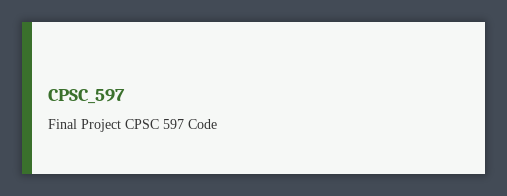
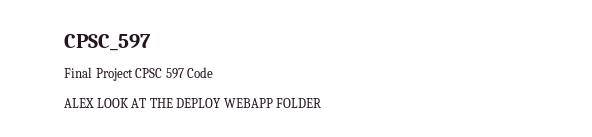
+ ALEX LOOK AT THE DEPLOY WEBAPP FOLDER

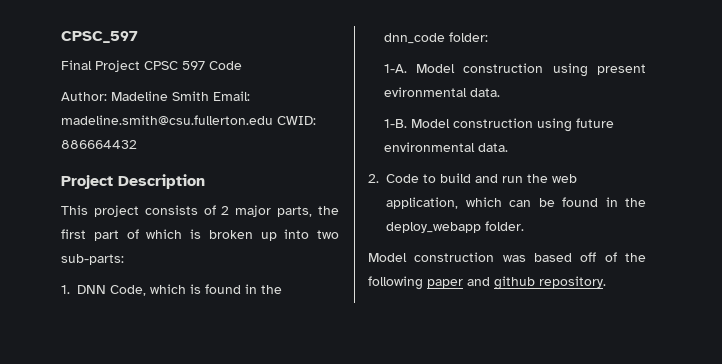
- ALEX LOOK AT THE DEPLOY WEBAPP FOLDER
+ Author: Madeline Smith Email: madeline.smith@csu.fullerton.edu CWID: 886664432
+ Project Description
+ This project consists of 2 major parts, the first part of which is broken up into two sub-parts:
+ 1. DNN Code, which is found in the dnn_code folder:
+ 1-A. Model construction using present evironmental data.
+ 1-B. Model construction using future environmental data.
+ 2. Code to build and run the web application, which can be found in the deploy_webapp folder.
+ Model construction was based off of the following paper and github repository.

